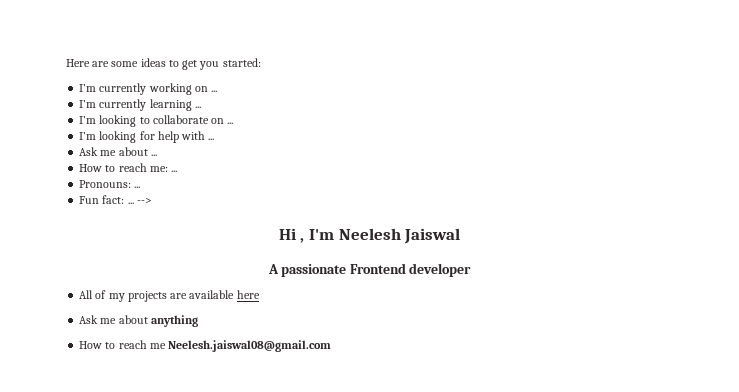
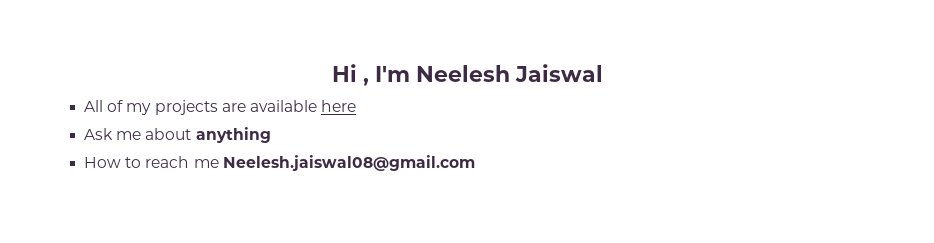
- Here are some ideas to get you started:
- I’m currently working on ...
- I’m currently learning ...
- I’m looking to collaborate on ...
- I’m looking for help with ...
- Ask me about ...
- How to reach me: ...
- Pronouns: ...
- Fun fact: ... -->
- A passionate Frontend developer

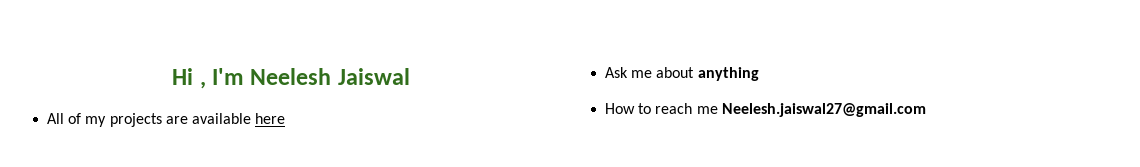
- How to reach me Neelesh.jaiswal08@gmail.com
+ How to reach me Neelesh.jaiswal27@gmail.com

